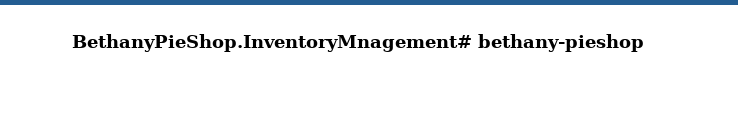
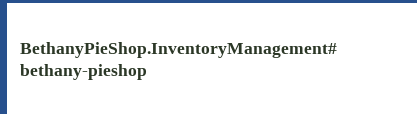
- BethanyPieShop.InventoryMnagement# bethany-pieshop
+ BethanyPieShop.InventoryManagement# bethany-pieshop

